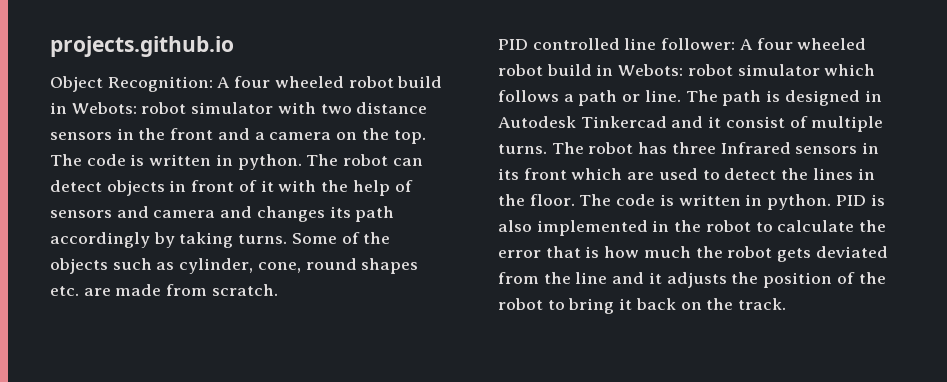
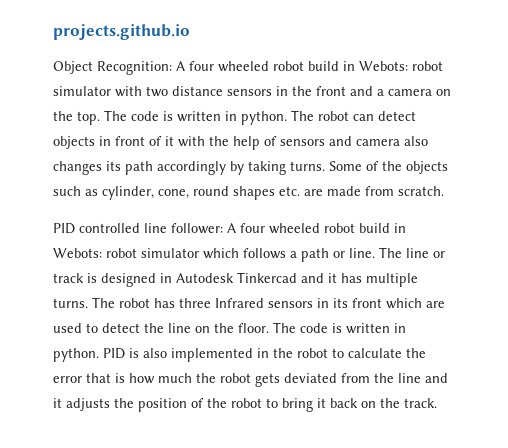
- The robot can detect objects in front of it with the help of sensors and camera and changes its path accordingly by taking turns.
+ The robot can detect objects in front of it with the help of sensors and camera also changes its path accordingly by taking turns.
- The path is designed in Autodesk Tinkercad and it consist of multiple turns.
+ The line or track is designed in Autodesk Tinkercad and it has multiple turns.
- The robot has three Infrared sensors in its front which are used to detect the lines in the floor.
+ The robot has three Infrared sensors in its front which are used to detect the line on the floor.

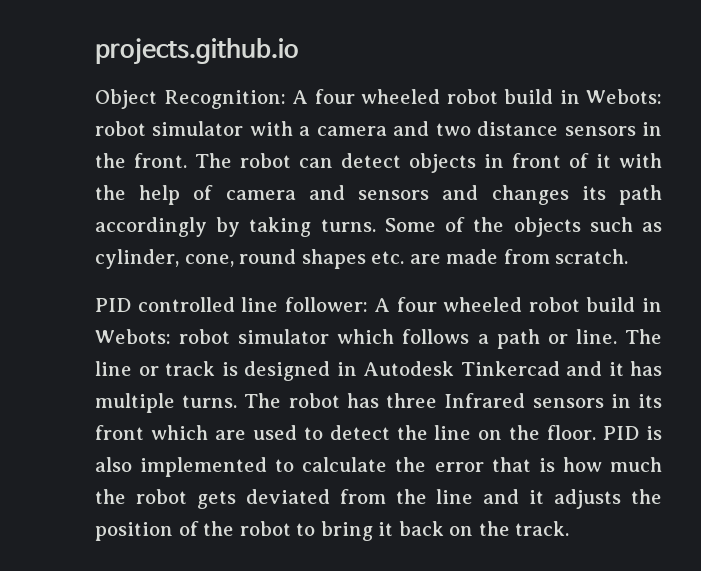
- Object Recognition: A four wheeled robot build in Webots: robot simulator with two distance sensors in the front and a camera on the top. The code is written in python.
+ Object Recognition: A four wheeled robot build in Webots: robot simulator with a camera and two distance sensors in the front.
- The robot can detect objects in front of it with the help of sensors and camera also changes its path accordingly by taking turns.
+ The robot can detect objects in front of it with the help of camera and sensors and changes its path accordingly by taking turns.
- The robot has three Infrared sensors in its front which are used to detect the line on the floor. The code is written in python.
+ The robot has three Infrared sensors in its front which are used to detect the line on the floor.
- PID is also implemented in the robot to calculate the error that is how much the robot gets deviated from the line and it adjusts the position of the robot to bring it back on the track.
+ PID is also implemented to calculate the error that is how much the robot gets deviated from the line and it adjusts the position of the robot to bring it back on the track.

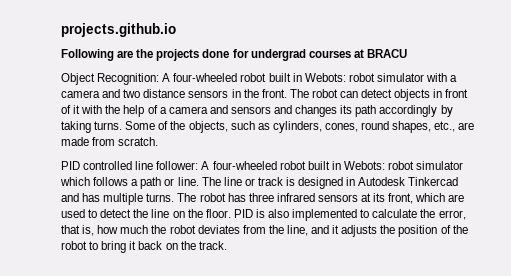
+ Following are the projects done for undergrad courses at BRACU
- Object Recognition: A four wheeled robot build in Webots: robot simulator with a camera and two distance sensors in the front.
+ Object Recognition: A four-wheeled robot built in Webots: robot simulator with a camera and two distance sensors in the front.
- The robot can detect objects in front of it with the help of camera and sensors and changes its path accordingly by taking turns.
+ The robot can detect objects in front of it with the help of a camera and sensors and changes its path accordingly by taking turns.
- Some of the objects such as cylinder, cone, round shapes etc. are made from scratch.
+ Some of the objects, such as cylinders, cones, round shapes, etc., are made from scratch.
- PID controlled line follower: A four wheeled robot build in Webots: robot simulator which follows a path or line.
+ PID controlled line follower: A four-wheeled robot built in Webots: robot simulator which follows a path or line.
- The line or track is designed in Autodesk Tinkercad and it has multiple turns.
+ The line or track is designed in Autodesk Tinkercad and has multiple turns.
- The robot has three Infrared sensors in its front which are used to detect the line on the floor.
+ The robot has three infrared sensors at its front, which are used to detect the line on the floor.
- PID is also implemented to calculate the error that is how much the robot gets deviated from the line and it adjusts the position of the robot to bring it back on the track.
+ PID is also implemented to calculate the error, that is, how much the robot deviates from the line, and it adjusts the position of the robot to bring it back on the track.

